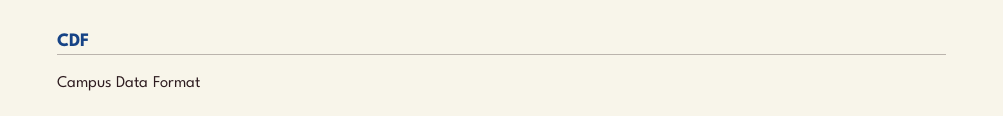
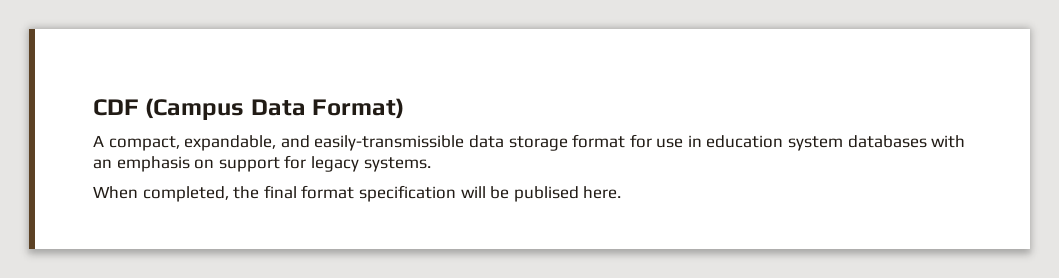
- CDF
- Campus Data Format
+ CDF (Campus Data Format)
+ A compact, expandable, and easily-transmissible data storage format for use in education system databases with an emphasis on support for legacy systems.
+ When completed, the final format specification will be publised here.

